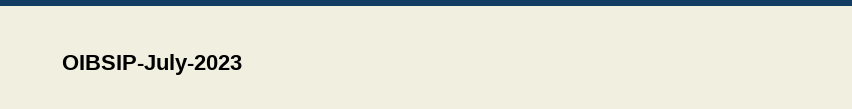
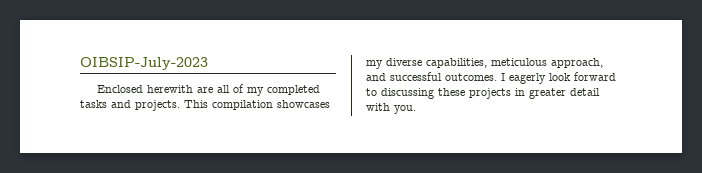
+ Enclosed herewith are all of my completed tasks and projects. This compilation showcases my diverse capabilities, meticulous approach, and successful outcomes. I eagerly look forward to discussing these projects in greater detail with you.

